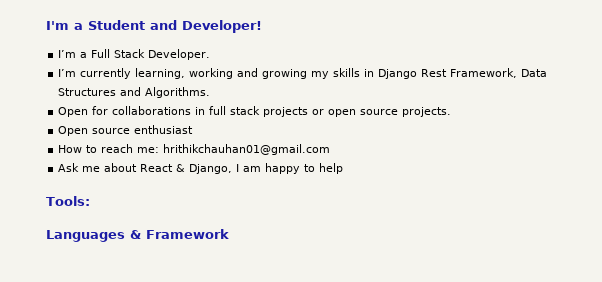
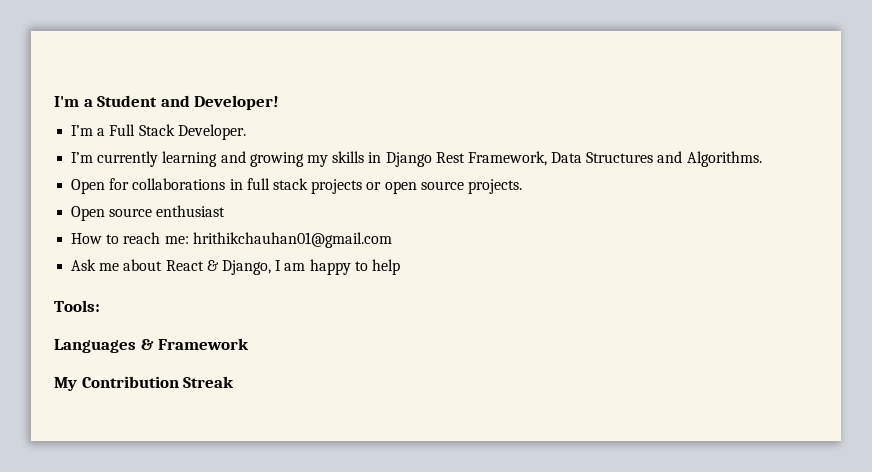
- I’m currently learning, working and growing my skills in Django Rest Framework, Data Structures and Algorithms.
+ I’m currently learning and growing my skills in Django Rest Framework, Data Structures and Algorithms.
+ My Contribution Streak

